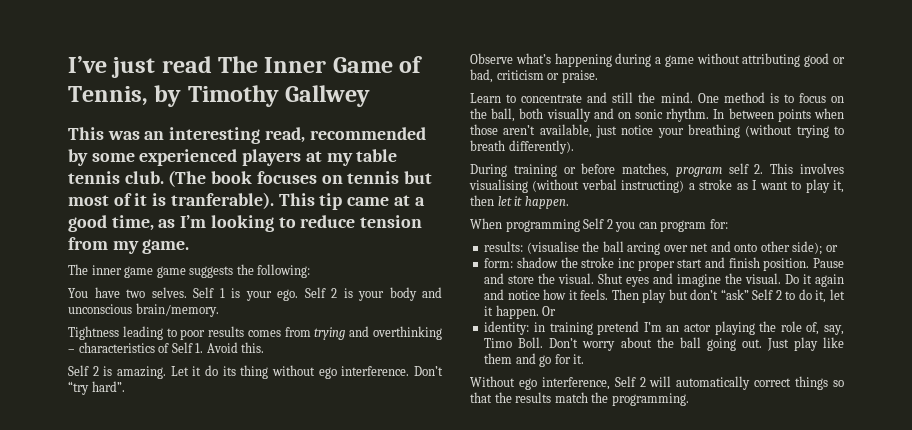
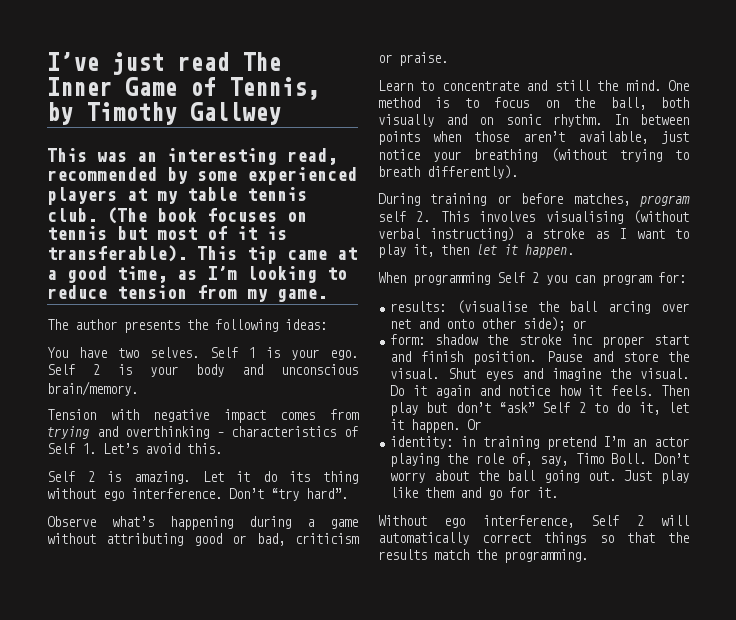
- (The book focuses on tennis but most of it is tranferable).
+ (The book focuses on tennis but most of it is transferable).
- The inner game game suggests the following:
+ The author presents the following ideas:
- Tightness leading to poor results comes from trying and overthinking – characteristics of Self 1. Avoid this.
+ Tension with negative impact comes from trying and overthinking – characteristics of Self 1. Let’s avoid this.

